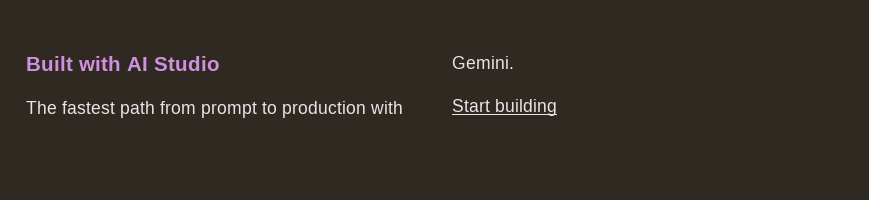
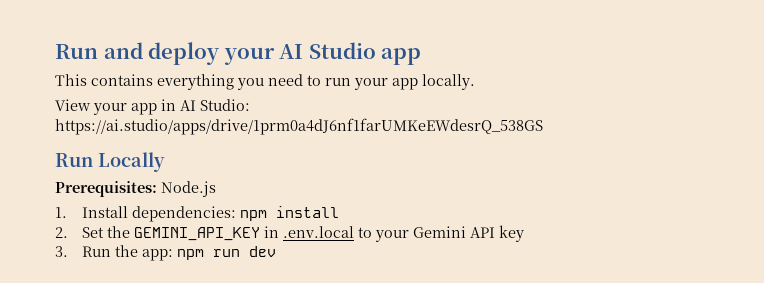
- Built with AI Studio
- The fastest path from prompt to production with Gemini.
- Start building
+ Run and deploy your AI Studio app
+ This contains everything you need to run your app locally.
+ View your app in AI Studio: https://ai.studio/apps/drive/1prm0a4dJ6nf1farUMKeEWdesrQ_538GS
+ Run Locally
+ Prerequisites: Node.js
+ 1. Install dependencies: npm install
+ 2. Set the GEMINI_API_KEY in .env.local to your Gemini API key
+ 3. Run the app: npm run dev

